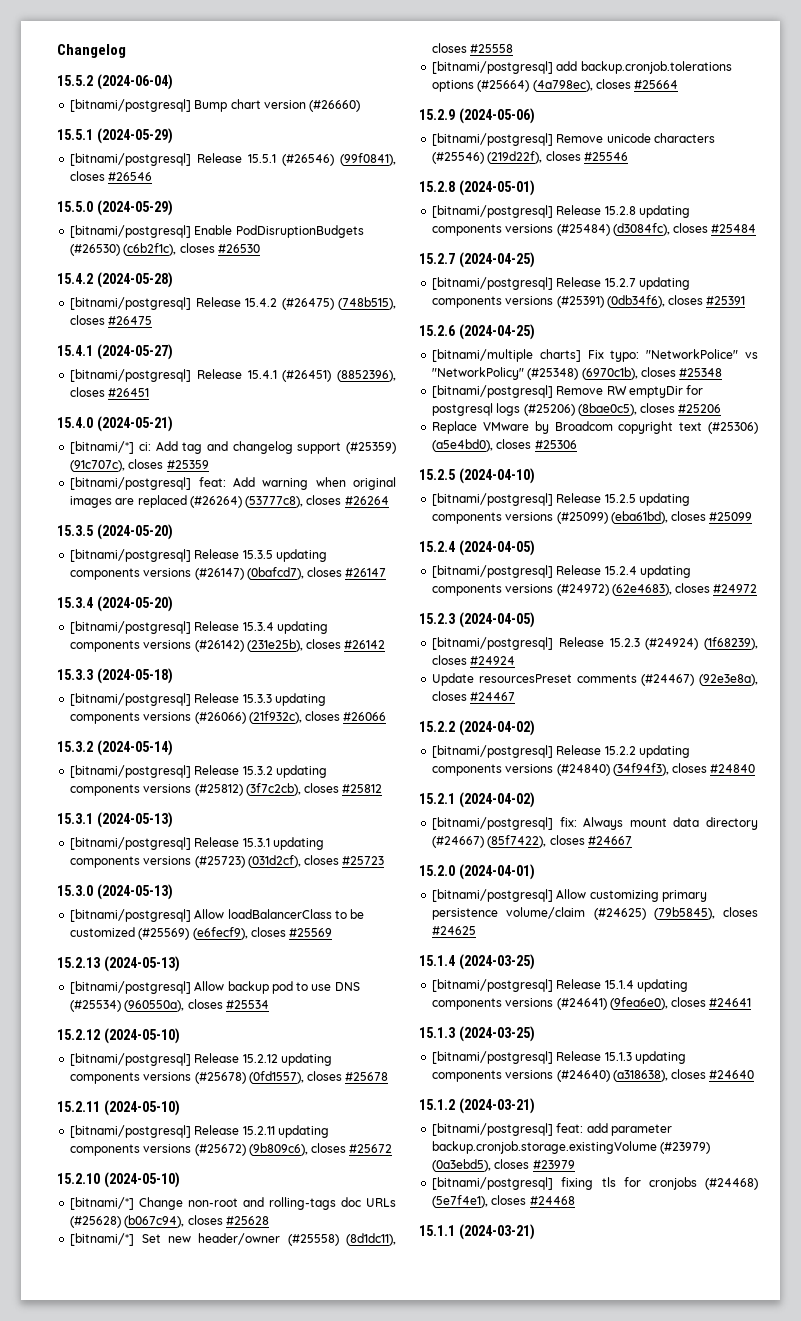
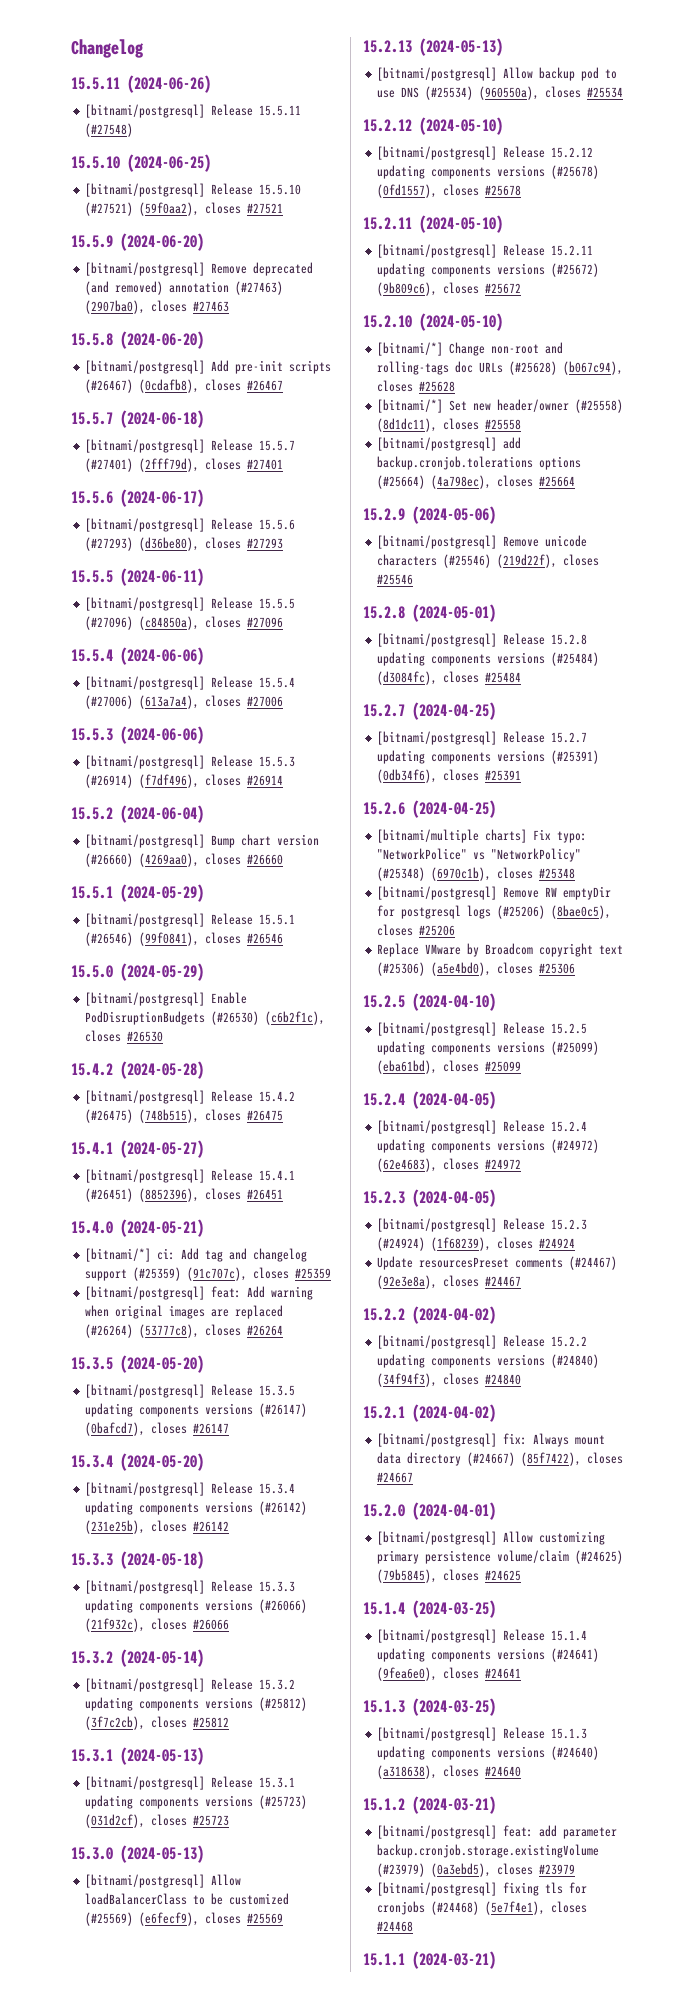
+ 15.5.11 (2024-06-26)
+ [bitnami/postgresql] Release 15.5.11 (#27548)
+ 15.5.10 (2024-06-25)
+ [bitnami/postgresql] Release 15.5.10 (#27521) (59f0aa2), closes #27521
+ 15.5.9 (2024-06-20)
+ [bitnami/postgresql] Remove deprecated (and removed) annotation (#27463) (2907ba0), closes #27463
+ 15.5.8 (2024-06-20)
+ [bitnami/postgresql] Add pre-init scripts (#26467) (0cdafb8), closes #26467
+ 15.5.7 (2024-06-18)
+ [bitnami/postgresql] Release 15.5.7 (#27401) (2fff79d), closes #27401
+ 15.5.6 (2024-06-17)
+ [bitnami/postgresql] Release 15.5.6 (#27293) (d36be80), closes #27293
+ 15.5.5 (2024-06-11)
+ [bitnami/postgresql] Release 15.5.5 (#27096) (c84850a), closes #27096
+ 15.5.4 (2024-06-06)
+ [bitnami/postgresql] Release 15.5.4 (#27006) (613a7a4), closes #27006
+ 15.5.3 (2024-06-06)
+ [bitnami/postgresql] Release 15.5.3 (#26914) (f7df496), closes #26914
- [bitnami/postgresql] Bump chart version (#26660)
+ [bitnami/postgresql] Bump chart version (#26660) (4269aa0), closes #26660

